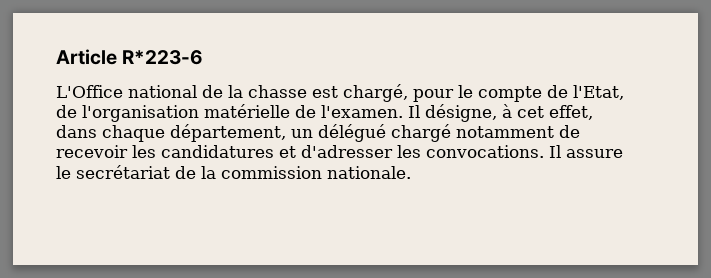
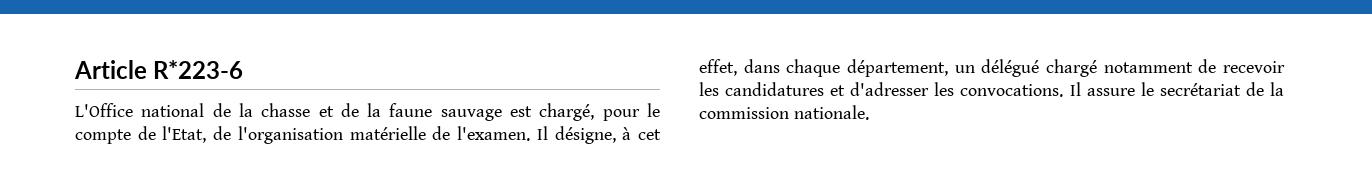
- L'Office national de la chasse est chargé, pour le compte de l'Etat, de l'organisation matérielle de l'examen.
+ L'Office national de la chasse et de la faune sauvage est chargé, pour le compte de l'Etat, de l'organisation matérielle de l'examen.

